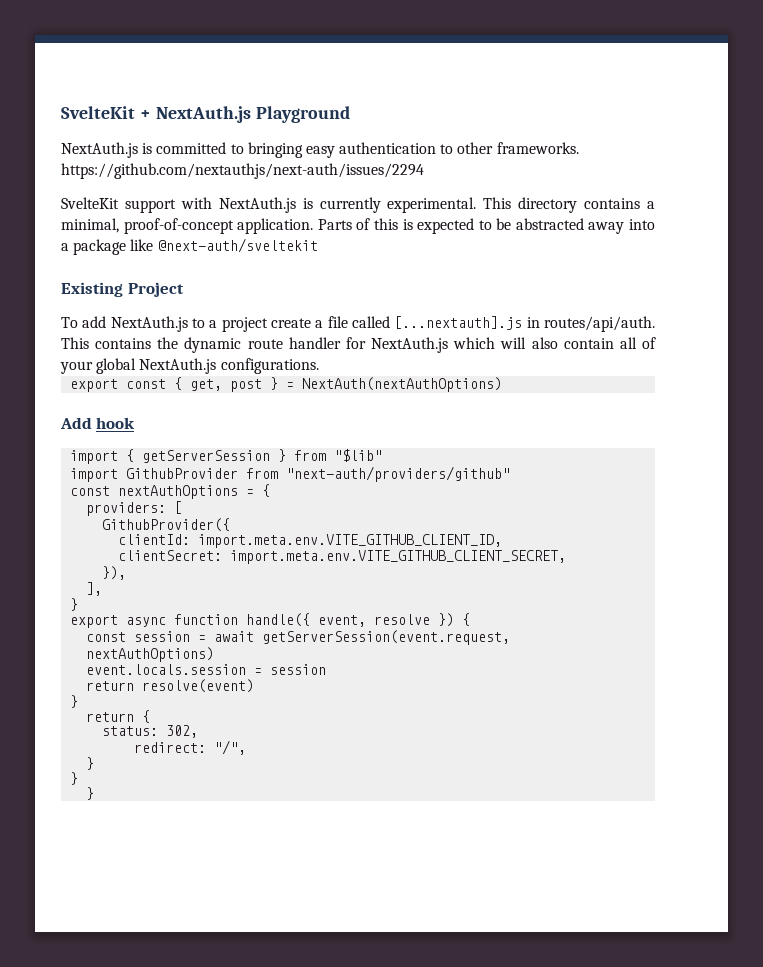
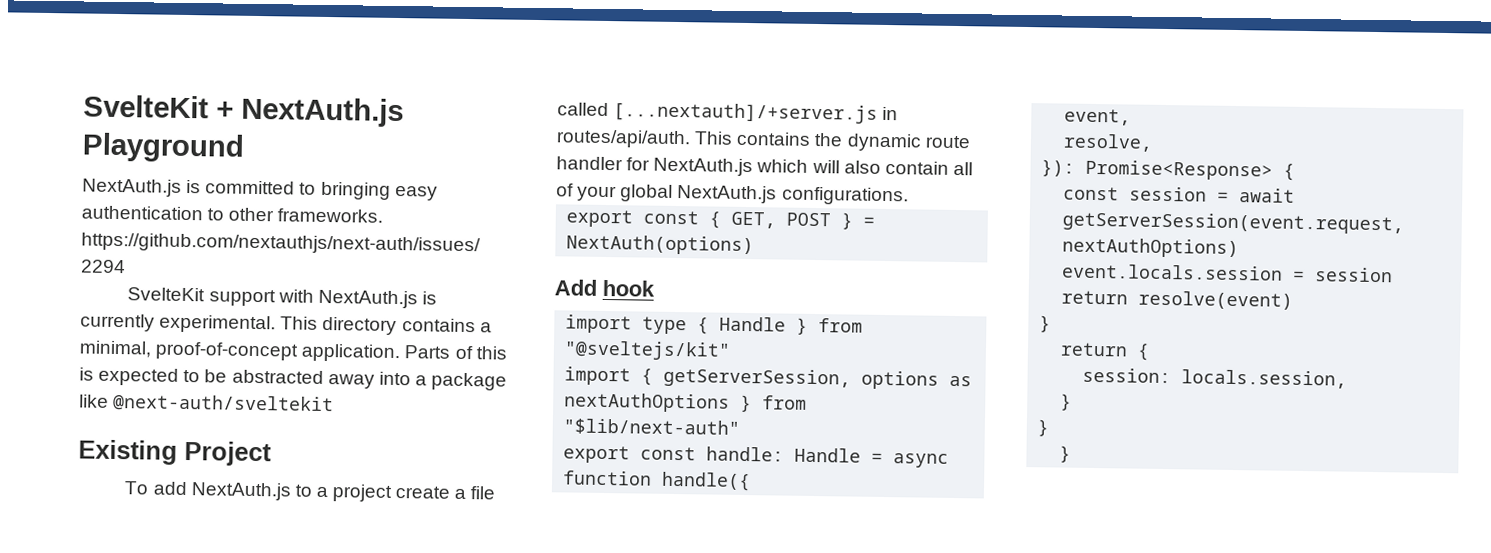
- To add NextAuth.js to a project create a file called [...nextauth].js in routes/api/auth.
+ To add NextAuth.js to a project create a file called [...nextauth]/+server.js in routes/api/auth.
- export const { get, post } = NextAuth(nextAuthOptions)
+ export const { GET, POST } = NextAuth(options)
- import { getServerSession } from "$lib"
- import GithubProvider from "next-auth/providers/github"
- const nextAuthOptions = {
- providers: [
- GithubProvider({
- clientId: import.meta.env.VITE_GITHUB_CLIENT_ID,
- clientSecret: import.meta.env.VITE_GITHUB_CLIENT_SECRET,
- }),
- ],
- }
- export async function handle({ event, resolve }) {
+ import type { Handle } from "@sveltejs/kit"
+ import { getServerSession, options as nextAuthOptions } from "$lib/next-auth"
+ export const handle: Handle = async function handle({
+ event,
+ resolve,
+ }): Promise<Response> {
- status: 302,
- redirect: "/",
+ session: locals.session,

